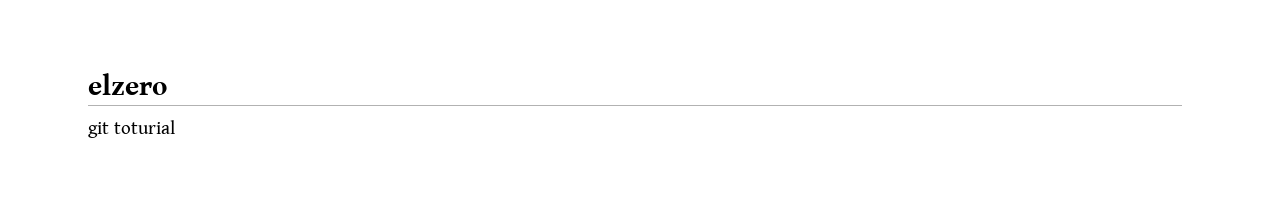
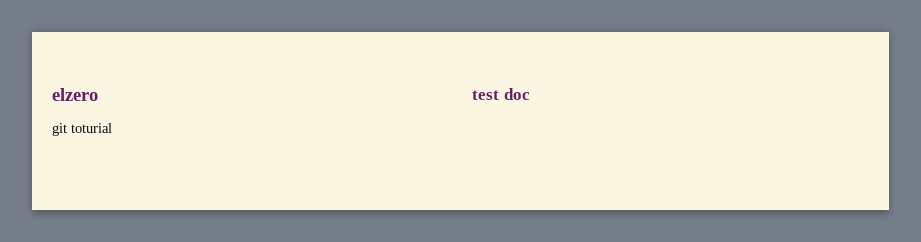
+ test doc

